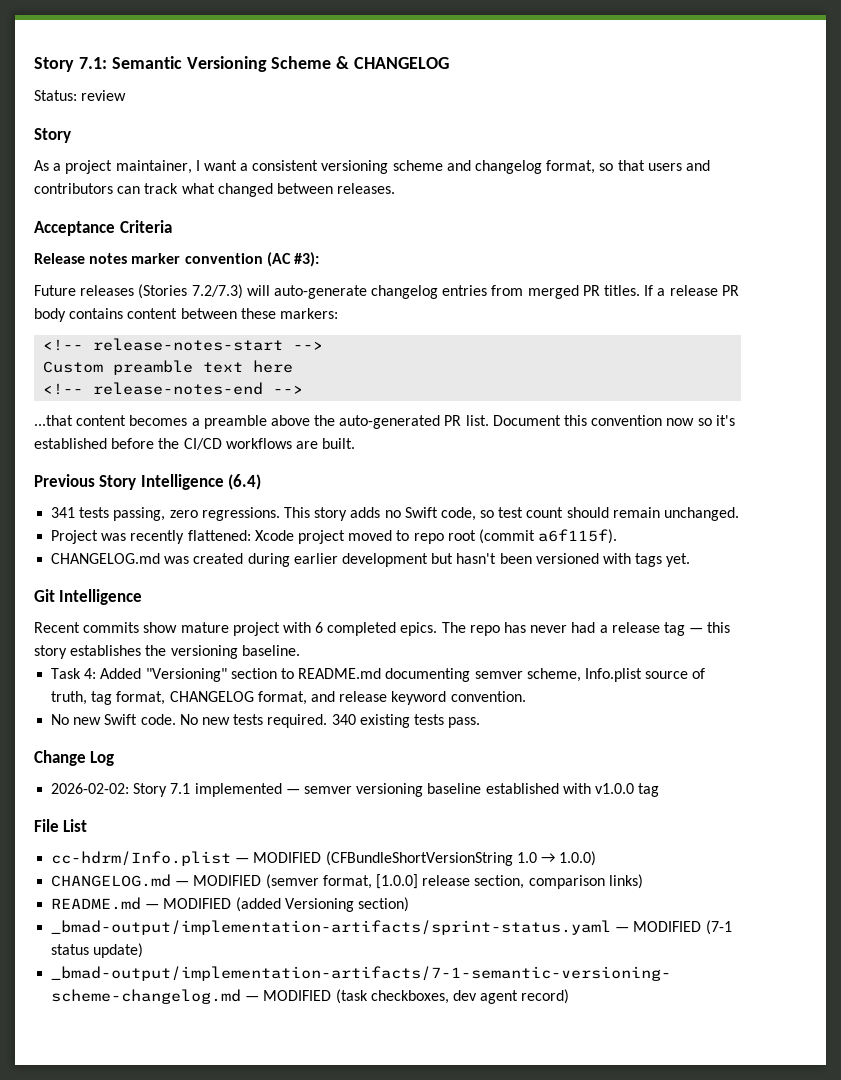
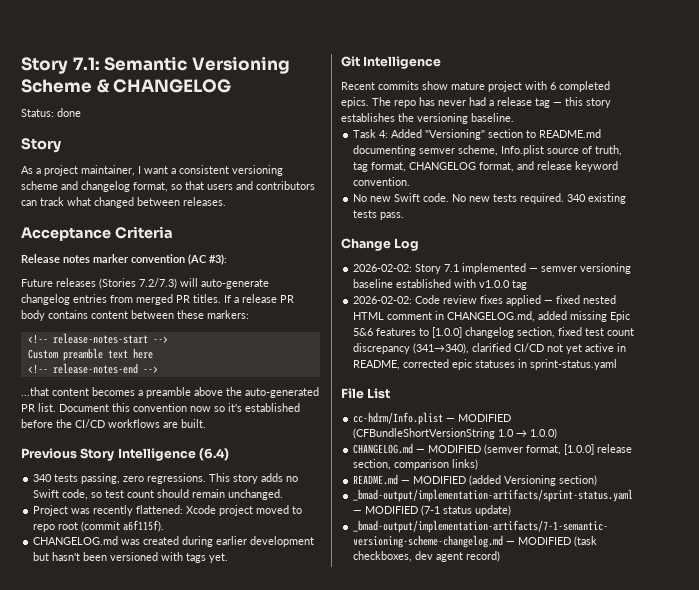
- Status: review
+ Status: done
- 341 tests passing, zero regressions.
+ 340 tests passing, zero regressions.
+ 2026-02-02: Code review fixes applied — fixed nested HTML comment in CHANGELOG.md, added missing Epic 5&6 features to [1.0.0] changelog section, fixed test count discrepancy (341→340), clarified CI/CD not yet active in README, corrected epic statuses in sprint-status.yaml

